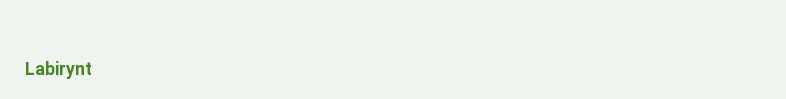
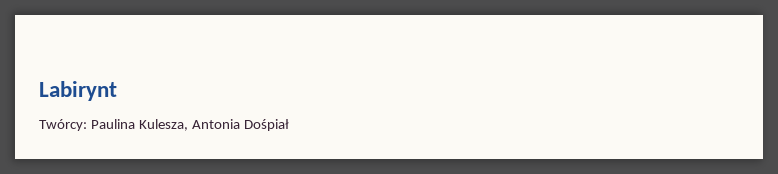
+ Twórcy: Paulina Kulesza, Antonia Dośpiał

